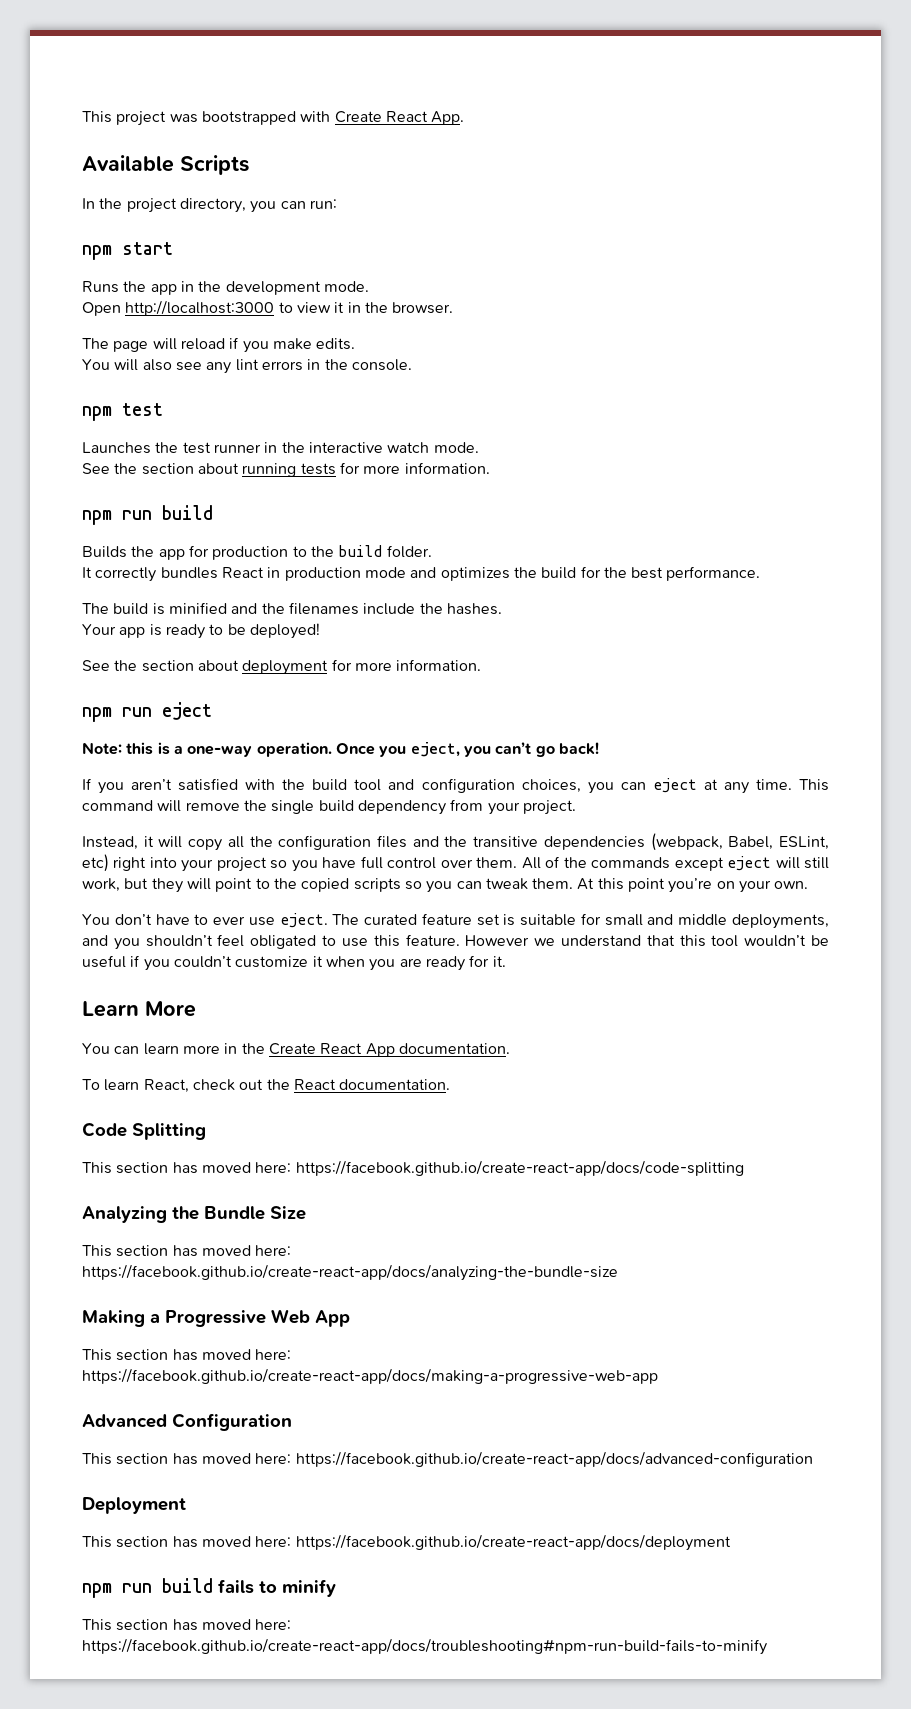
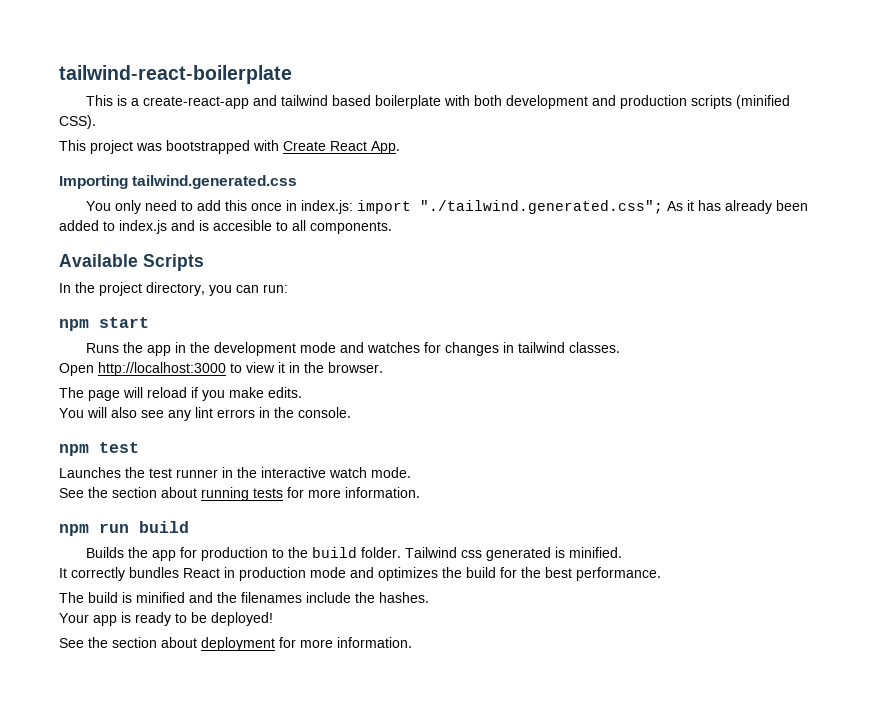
+ tailwind-react-boilerplate
+ This is a create-react-app and tailwind based boilerplate with both development and production scripts (minified CSS).
+ Importing tailwind.generated.css
+ You only need to add this once in index.js: import "./tailwind.generated.css"; As it has already been added to index.js and is accesible to all components.
- Runs the app in the development mode.
+ Runs the app in the development mode and watches for changes in tailwind classes.
+ Tailwind css generated is minified.
- npm run eject
- Note: this is a one-way operation. Once you eject, you can’t go back!
- If you aren’t satisfied with the build tool and configuration choices, you can eject at any time. This command will remove the single build dependency from your project.
- Instead, it will copy all the configuration files and the transitive dependencies (webpack, Babel, ESLint, etc) right into your project so you have full control over them. All of the commands except eject will still work, but they will point to the copied scripts so you can tweak them. At this point you’re on your own.
- You don’t have to ever use eject. The curated feature set is suitable for small and middle deployments, and you shouldn’t feel obligated to use this feature. However we understand that this tool wouldn’t be useful if you couldn’t customize it when you are ready for it.
- Learn More
- You can learn more in the Create React App documentation.
- To learn React, check out the React documentation.
- Code Splitting
- This section has moved here: https://facebook.github.io/create-react-app/docs/code-splitting
- Analyzing the Bundle Size
- This section has moved here: https://facebook.github.io/create-react-app/docs/analyzing-the-bundle-size
- Making a Progressive Web App
- This section has moved here: https://facebook.github.io/create-react-app/docs/making-a-progressive-web-app
- Advanced Configuration
- This section has moved here: https://facebook.github.io/create-react-app/docs/advanced-configuration
- Deployment
- This section has moved here: https://facebook.github.io/create-react-app/docs/deployment
- npm run build fails to minify
- This section has moved here: https://facebook.github.io/create-react-app/docs/troubleshooting#npm-run-build-fails-to-minify

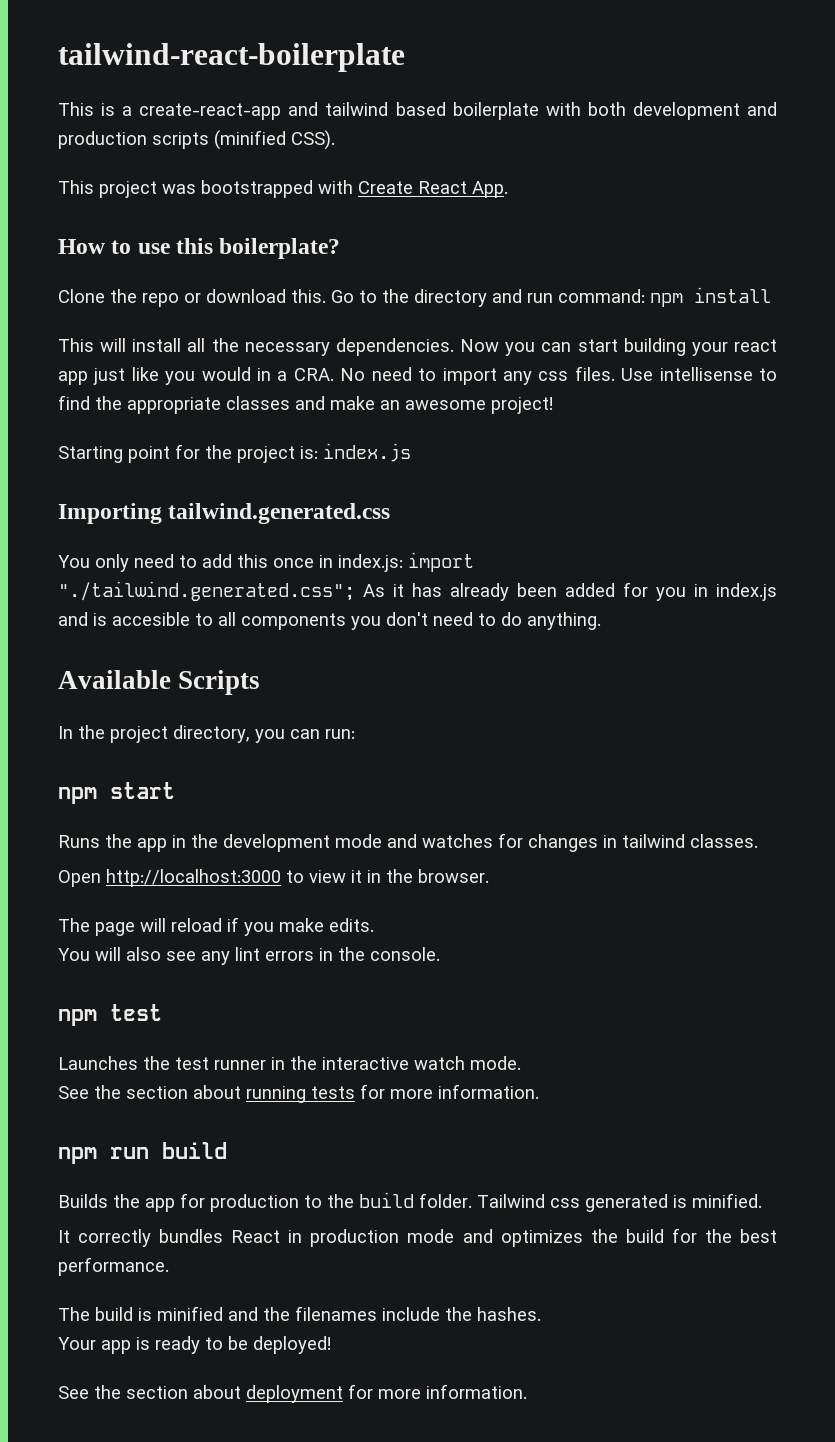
+ How to use this boilerplate?
+ Clone the repo or download this. Go to the directory and run command: npm install
+ This will install all the necessary dependencies. Now you can start building your react app just like you would in a CRA. No need to import any css files. Use intellisense to find the appropriate classes and make an awesome project!
+ Starting point for the project is: index.js
- You only need to add this once in index.js: import "./tailwind.generated.css"; As it has already been added to index.js and is accesible to all components.
+ You only need to add this once in index.js: import "./tailwind.generated.css"; As it has already been added for you in index.js and is accesible to all components you don't need to do anything.

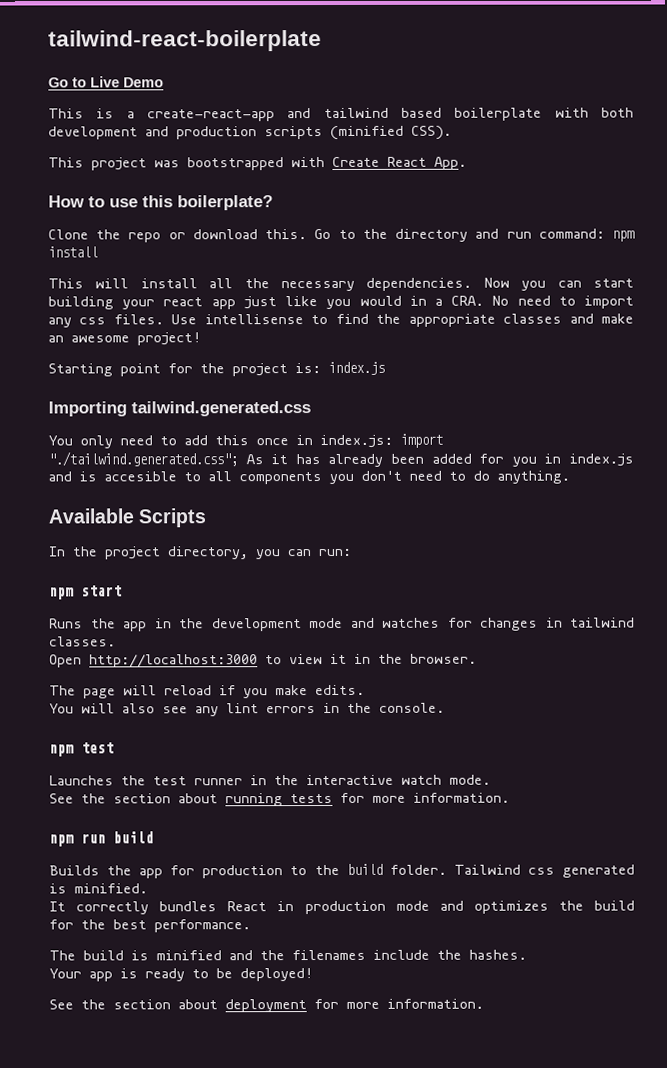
+ Go to Live Demo

